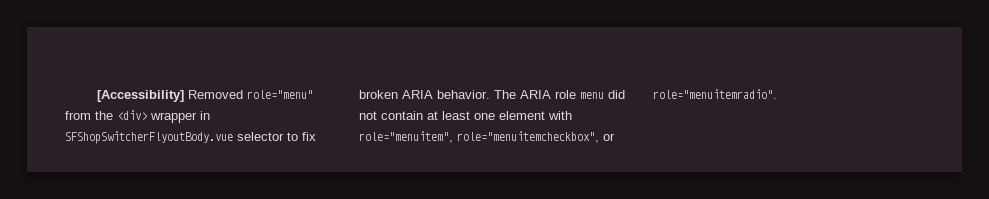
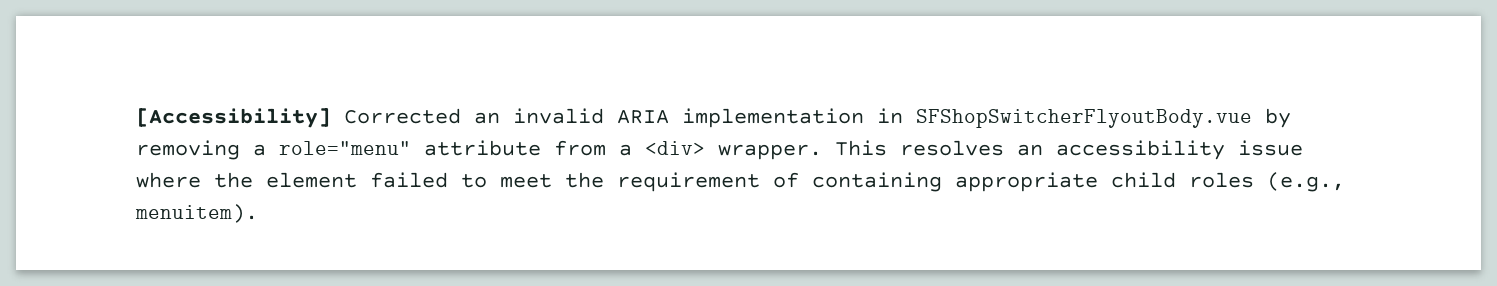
- [Accessibility] Removed role="menu" from the <div> wrapper in SFShopSwitcherFlyoutBody.vue selector to fix broken ARIA behavior. The ARIA role menu did not contain at least one element with role="menuitem", role="menuitemcheckbox", or role="menuitemradio".
+ [Accessibility] Corrected an invalid ARIA implementation in SFShopSwitcherFlyoutBody.vue by removing a role="menu" attribute from a <div> wrapper. This resolves an accessibility issue where the element failed to meet the requirement of containing appropriate child roles (e.g., menuitem).

